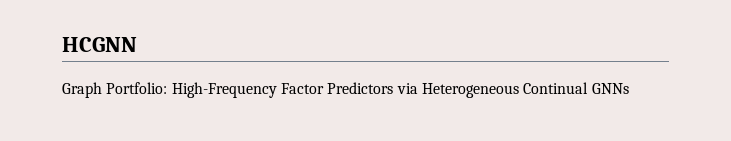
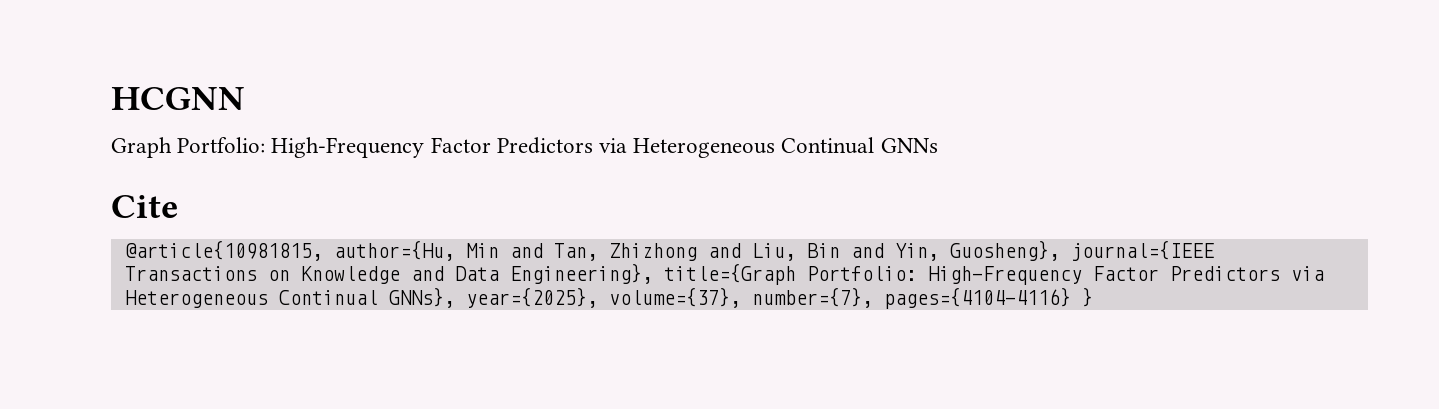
+ Cite
+ @article{10981815, author={Hu, Min and Tan, Zhizhong and Liu, Bin and Yin, Guosheng}, journal={IEEE Transactions on Knowledge and Data Engineering}, title={Graph Portfolio: High-Frequency Factor Predictors via Heterogeneous Continual GNNs}, year={2025}, volume={37}, number={7}, pages={4104-4116} }

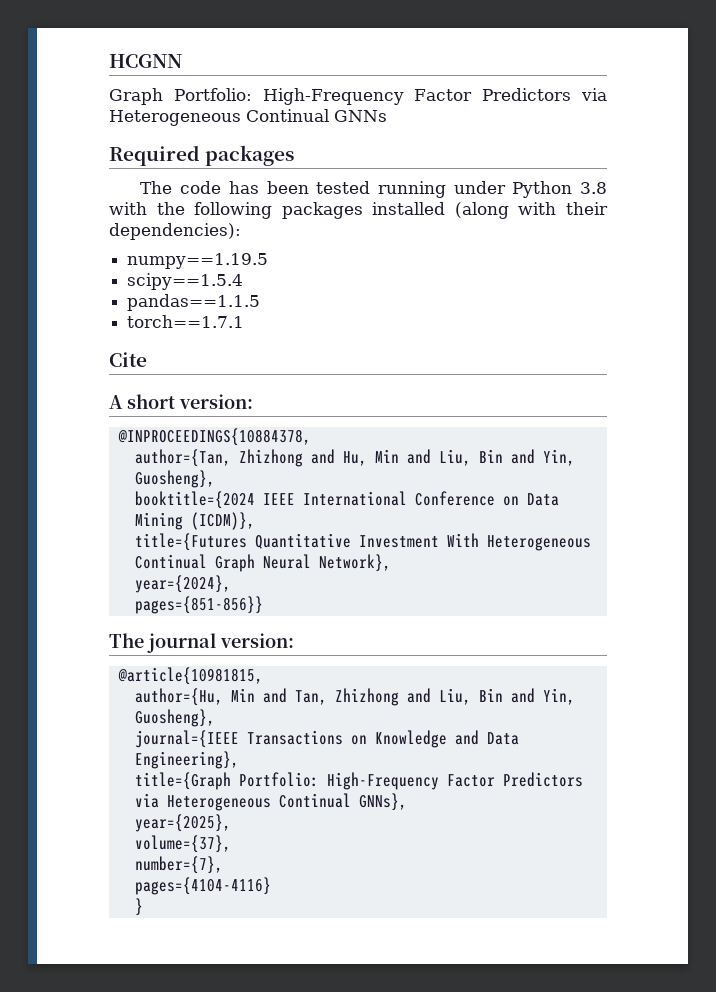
+ Required packages
+ The code has been tested running under Python 3.8 with the following packages installed (along with their dependencies):
+ numpy==1.19.5
+ scipy==1.5.4
+ pandas==1.1.5
+ torch==1.7.1
  Cite
+ A short version:
+ @INPROCEEDINGS{10884378,
+ author={Tan, Zhizhong and Hu, Min and Liu, Bin and Yin, Guosheng},
+ booktitle={2024 IEEE International Conference on Data Mining (ICDM)},
+ title={Futures Quantitative Investment With Heterogeneous Continual Graph Neural Network},
+ year={2024},
+ pages={851-856}}
+ The journal version:
- @article{10981815, author={Hu, Min and Tan, Zhizhong and Liu, Bin and Yin, Guosheng}, journal={IEEE Transactions on Knowledge and Data Engineering}, title={Graph Portfolio: High-Frequency Factor Predictors via Heterogeneous Continual GNNs}, year={2025}, volume={37}, number={7}, pages={4104-4116} }
+ @article{10981815,
+ author={Hu, Min and Tan, Zhizhong and Liu, Bin and Yin, Guosheng},
+ journal={IEEE Transactions on Knowledge and Data Engineering},
+ title={Graph Portfolio: High-Frequency Factor Predictors via Heterogeneous Continual GNNs},
+ year={2025},
+ volume={37},
+ number={7},
+ pages={4104-4116}
+ }

